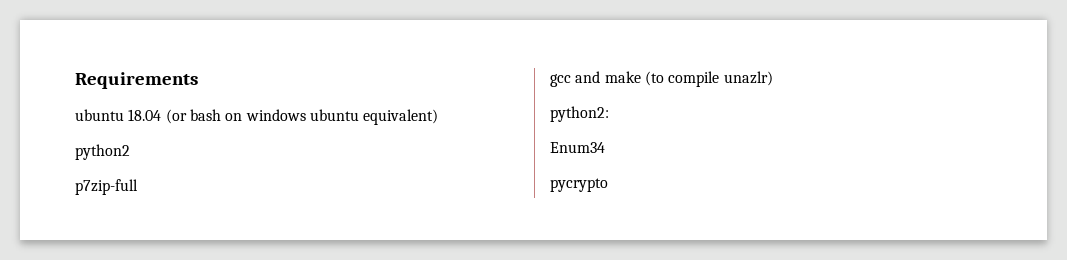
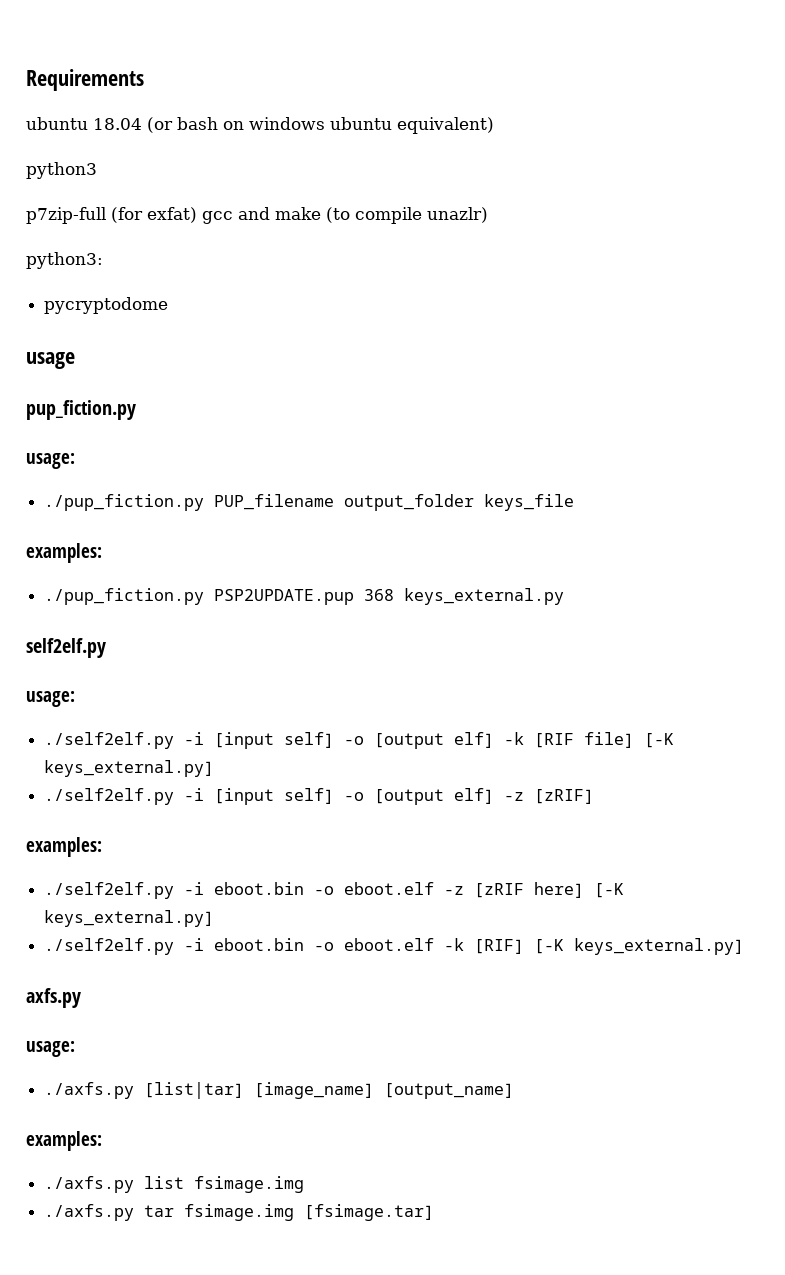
- python2
+ python3
- p7zip-full
- gcc and make (to compile unazlr)
+ p7zip-full (for exfat) gcc and make (to compile unazlr)
- python2:
- Enum34
- pycrypto
+ python3:
+ pycryptodome
+ usage
+ pup_fiction.py
+ usage:
+ ./pup_fiction.py PUP_filename output_folder keys_file
+ examples:
+ ./pup_fiction.py PSP2UPDATE.pup 368 keys_external.py
+ self2elf.py
+ usage:
+ ./self2elf.py -i [input self] -o [output elf] -k [RIF file] [-K keys_external.py]
+ ./self2elf.py -i [input self] -o [output elf] -z [zRIF]
+ examples:
+ ./self2elf.py -i eboot.bin -o eboot.elf -z [zRIF here] [-K keys_external.py]
+ ./self2elf.py -i eboot.bin -o eboot.elf -k [RIF] [-K keys_external.py]
+ axfs.py
+ usage:
+ ./axfs.py [list|tar] [image_name] [output_name]
+ examples:
+ ./axfs.py list fsimage.img
+ ./axfs.py tar fsimage.img [fsimage.tar]

